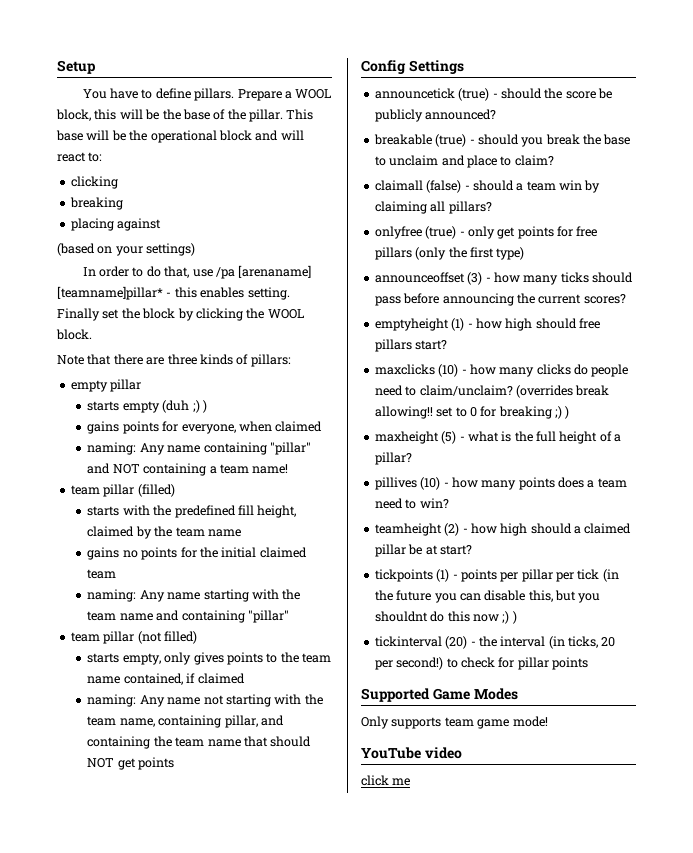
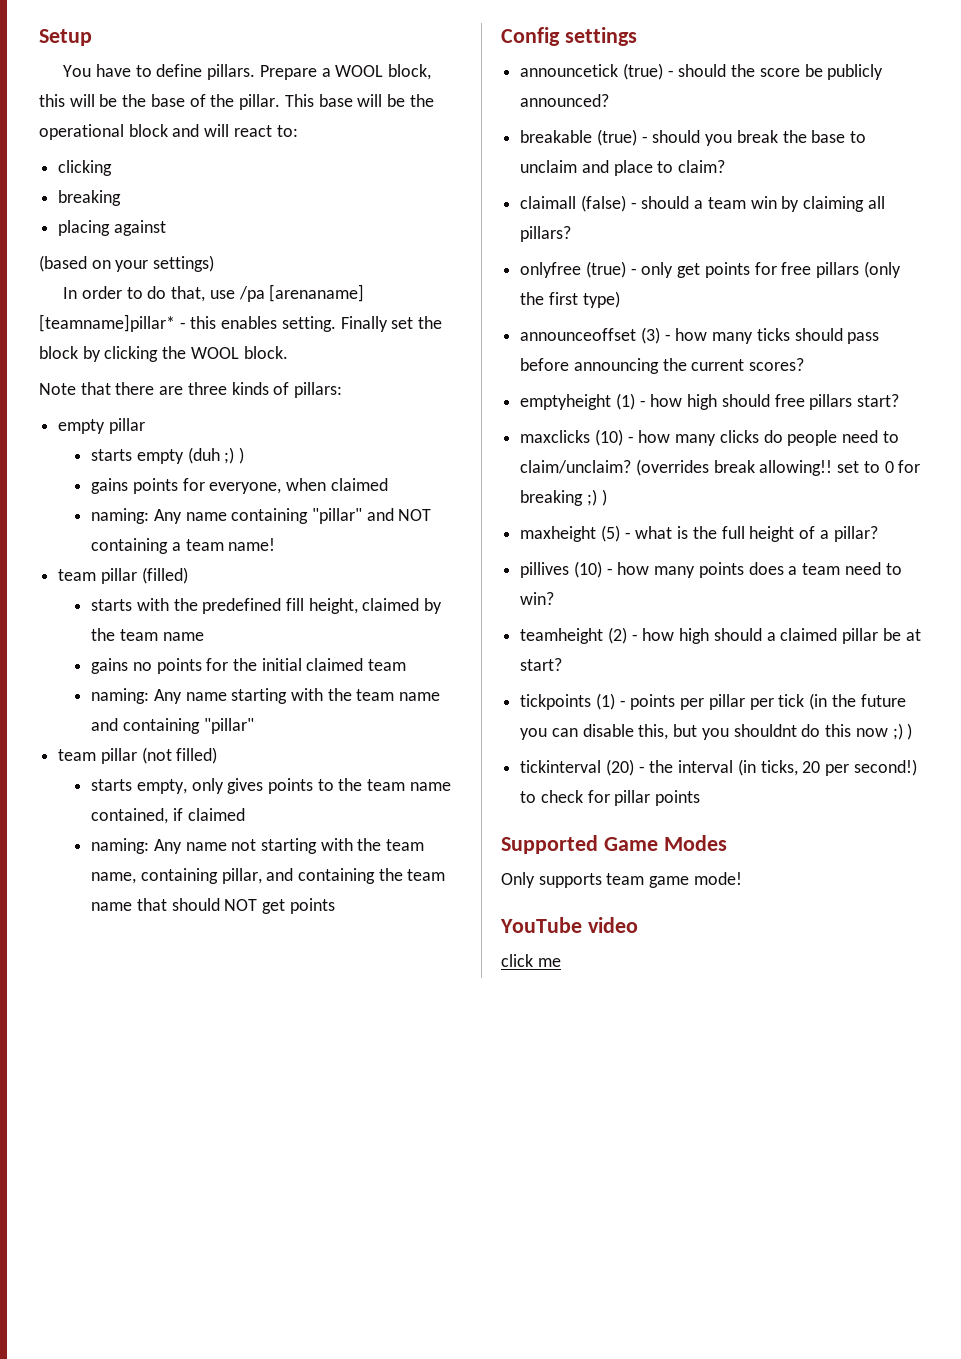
- Config Settings
+ Config settings

